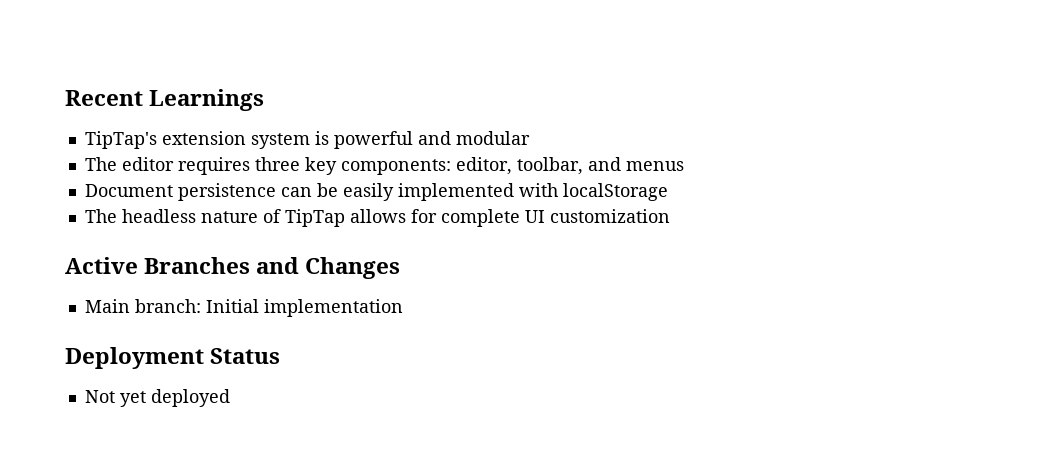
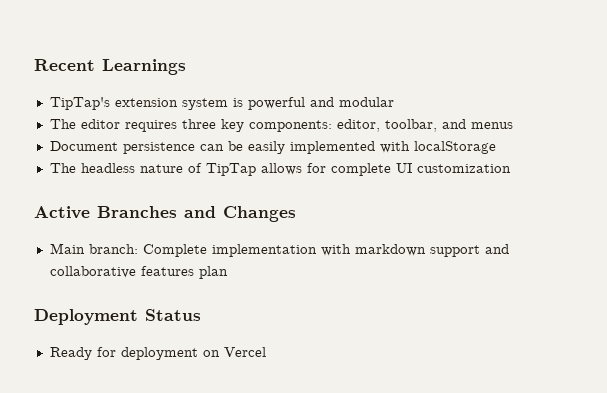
- Main branch: Initial implementation
+ Main branch: Complete implementation with markdown support and collaborative features plan
  Deployment Status
- Not yet deployed
+ Ready for deployment on Vercel

